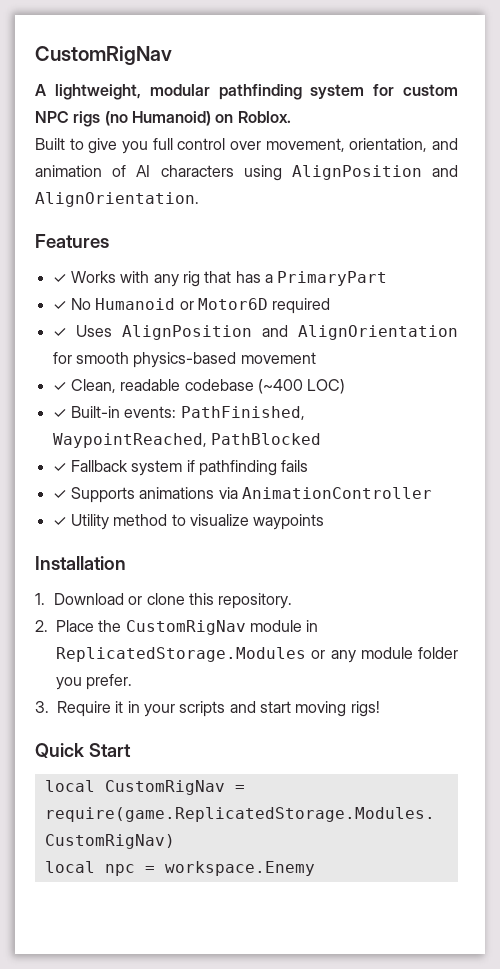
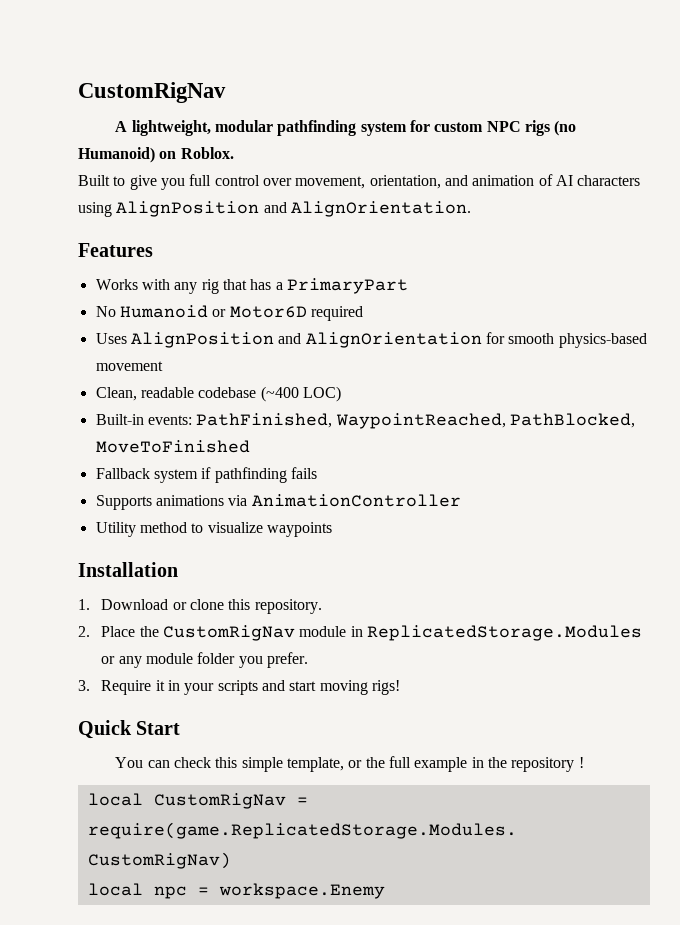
- ✓ Works with any rig that has a PrimaryPart
+ Works with any rig that has a PrimaryPart
- ✓ No Humanoid or Motor6D required
+ No Humanoid or Motor6D required
- ✓ Uses AlignPosition and AlignOrientation for smooth physics-based movement
+ Uses AlignPosition and AlignOrientation for smooth physics-based movement
- ✓ Clean, readable codebase (~400 LOC)
+ Clean, readable codebase (~400 LOC)
- ✓ Built-in events: PathFinished, WaypointReached, PathBlocked
- ✓ Fallback system if pathfinding fails
+ Built-in events: PathFinished, WaypointReached, PathBlocked, MoveToFinished
+ Fallback system if pathfinding fails
- ✓ Supports animations via AnimationController
+ Supports animations via AnimationController
- ✓ Utility method to visualize waypoints
+ Utility method to visualize waypoints
+ You can check this simple template, or the full example in the repository !

